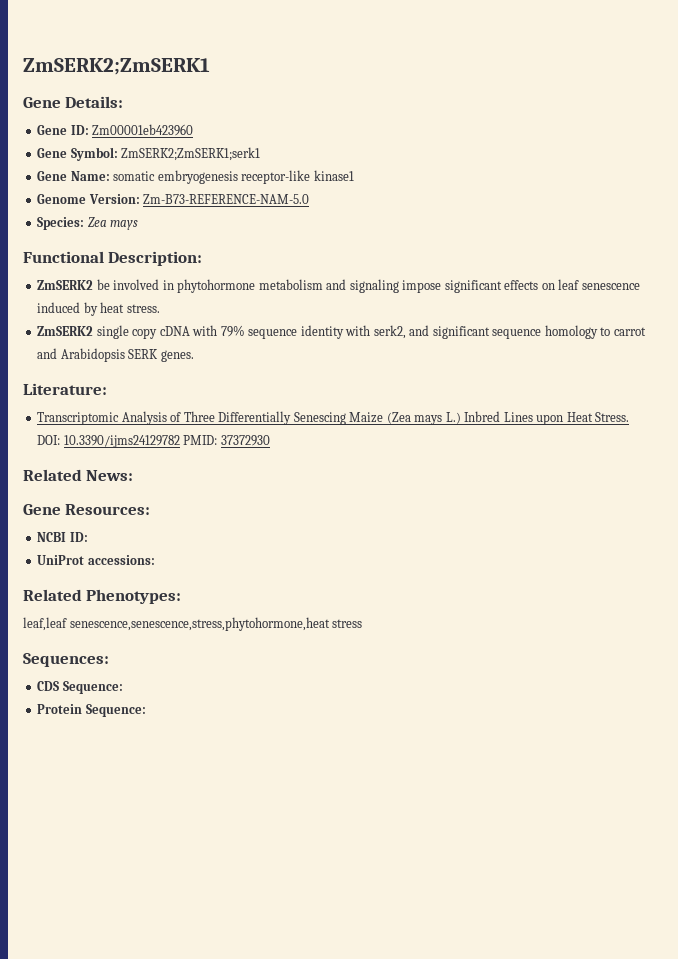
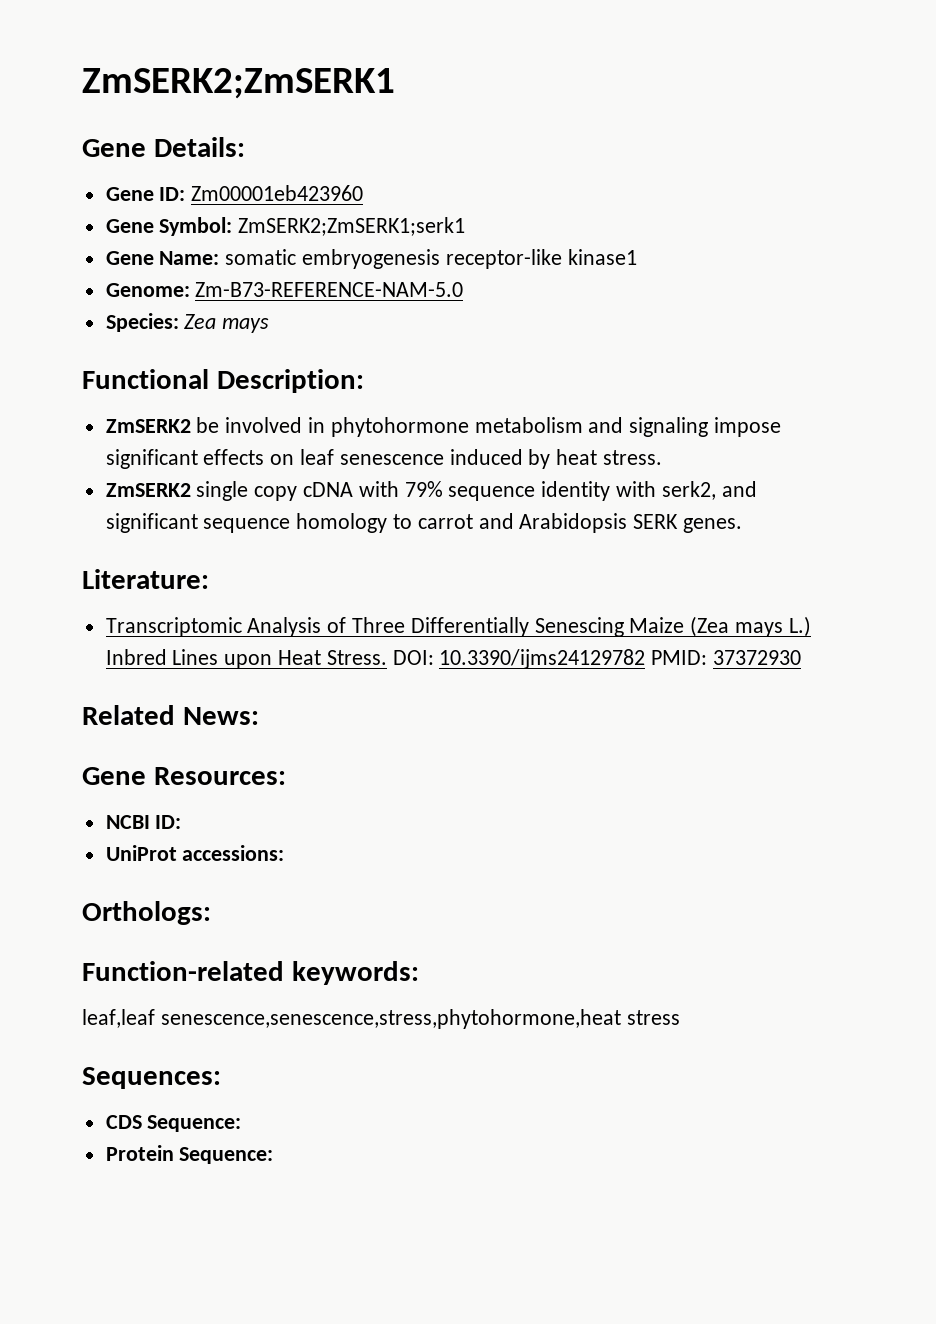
- Genome Version: Zm-B73-REFERENCE-NAM-5.0
+ Genome: Zm-B73-REFERENCE-NAM-5.0
- Related Phenotypes:
+ Orthologs:
+ Function-related keywords:

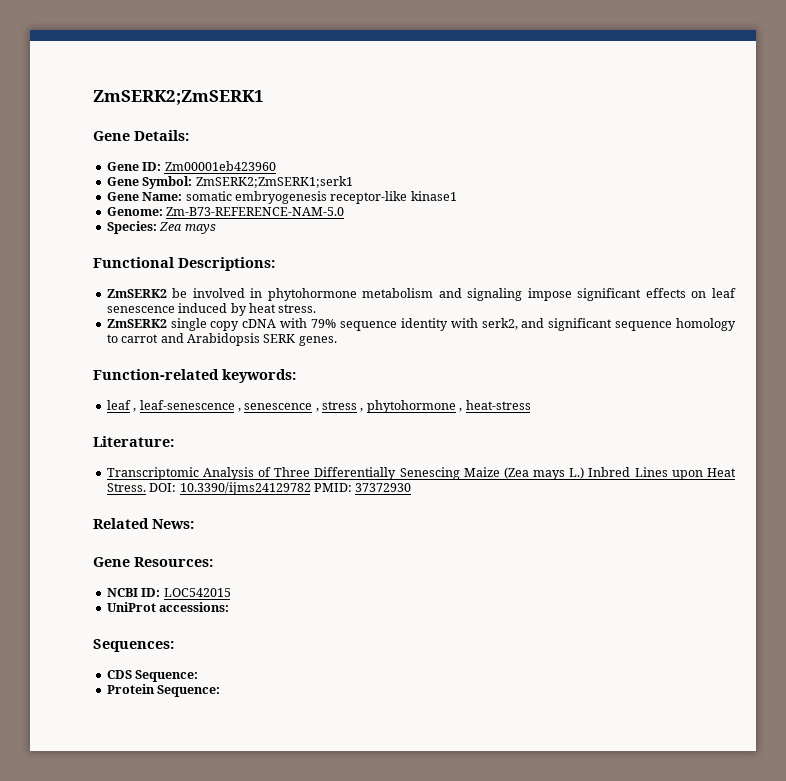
- Functional Description:
+ Functional Descriptions:
+ Function-related keywords:
+ leaf , leaf-senescence , senescence , stress , phytohormone , heat-stress
- NCBI ID:
+ NCBI ID: LOC542015
- Orthologs:
- Function-related keywords:
- leaf,leaf senescence,senescence,stress,phytohormone,heat stress

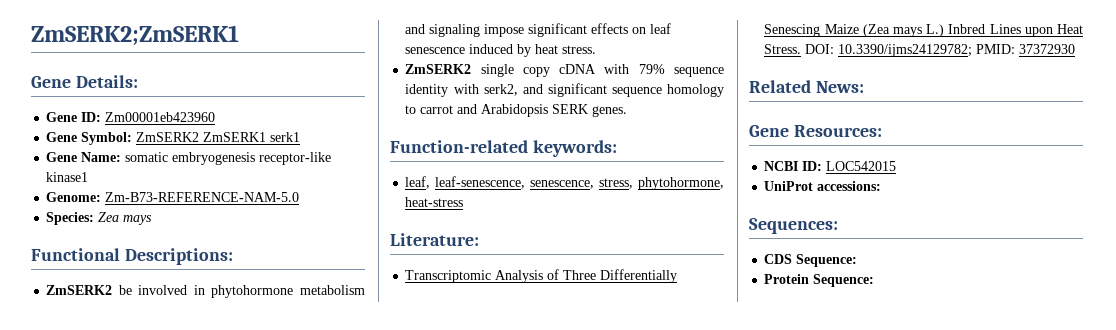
- Gene Symbol: ZmSERK2;ZmSERK1;serk1
+ Gene Symbol: ZmSERK2 ZmSERK1 serk1
- leaf , leaf-senescence , senescence , stress , phytohormone , heat-stress
+ leaf, leaf-senescence, senescence, stress, phytohormone, heat-stress
- DOI: 10.3390/ijms24129782 PMID: 37372930
+ DOI: 10.3390/ijms24129782; PMID: 37372930

